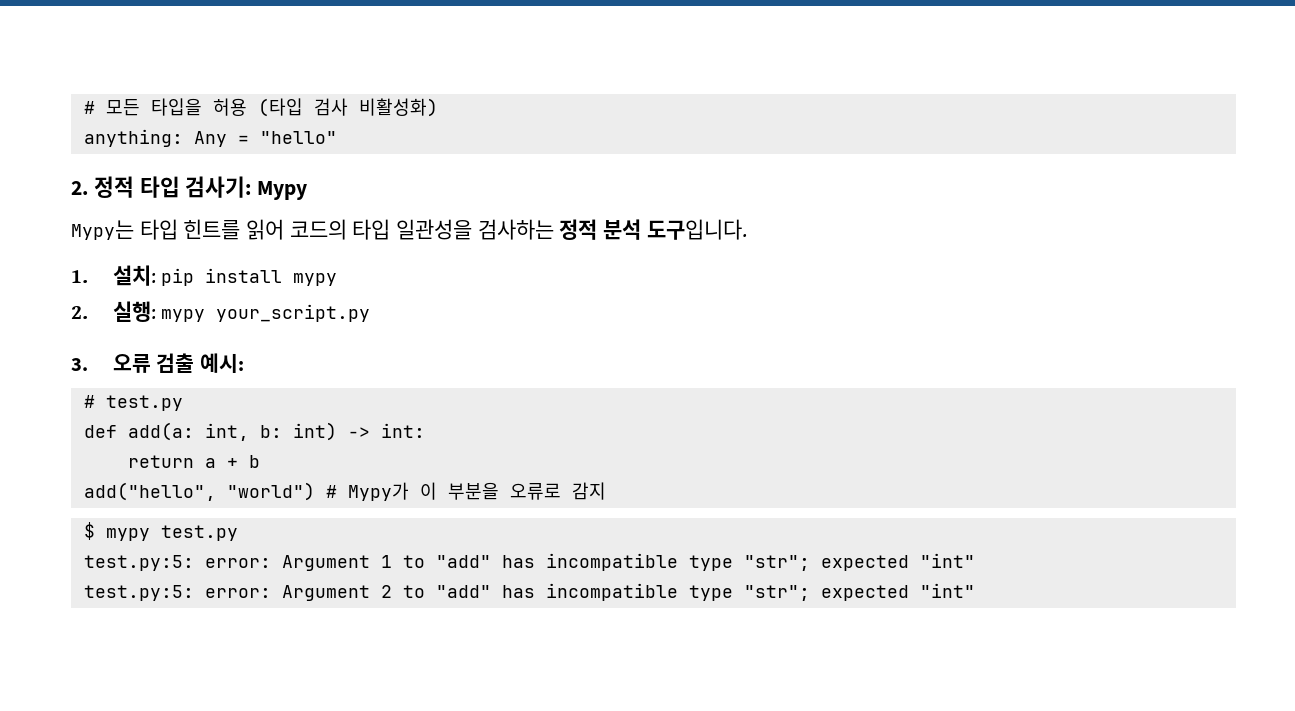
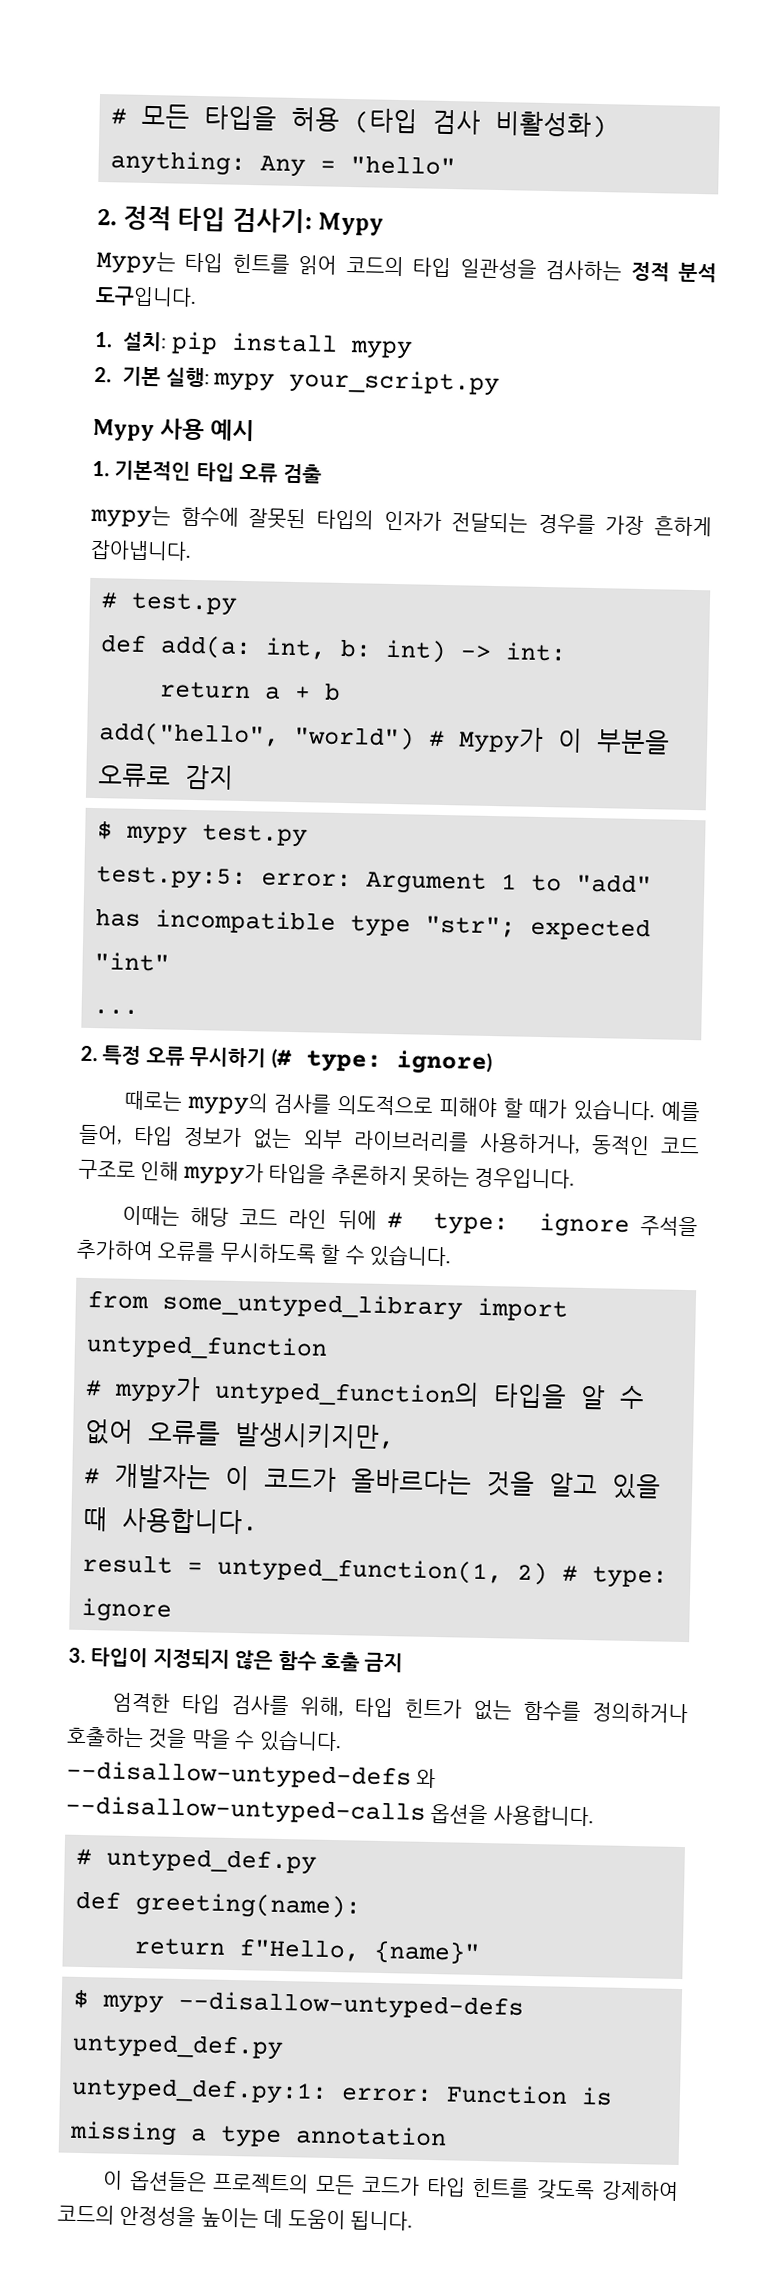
- 2. 실행: mypy your_script.py
+ 2. 기본 실행: mypy your_script.py
- 3. 오류 검출 예시:
+ Mypy 사용 예시
+ 1. 기본적인 타입 오류 검출
+ mypy는 함수에 잘못된 타입의 인자가 전달되는 경우를 가장 흔하게 잡아냅니다.
- test.py:5: error: Argument 2 to "add" has incompatible type "str"; expected "int"
+ ...
+ 2. 특정 오류 무시하기 (# type: ignore)
+ 때로는 mypy의 검사를 의도적으로 피해야 할 때가 있습니다. 예를 들어, 타입 정보가 없는 외부 라이브러리를 사용하거나, 동적인 코드 구조로 인해 mypy가 타입을 추론하지 못하는 경우입니다.
+ 이때는 해당 코드 라인 뒤에 # type: ignore 주석을 추가하여 오류를 무시하도록 할 수 있습니다.
+ from some_untyped_library import untyped_function
+ # mypy가 untyped_function의 타입을 알 수 없어 오류를 발생시키지만,
+ # 개발자는 이 코드가 올바르다는 것을 알고 있을 때 사용합니다.
+ result = untyped_function(1, 2) # type: ignore
+ 3. 타입이 지정되지 않은 함수 호출 금지
+ 엄격한 타입 검사를 위해, 타입 힌트가 없는 함수를 정의하거나 호출하는 것을 막을 수 있습니다. --disallow-untyped-defs 와 --disallow-untyped-calls 옵션을 사용합니다.
+ # untyped_def.py
+ def greeting(name):
+ return f"Hello, {name}"
+ $ mypy --disallow-untyped-defs untyped_def.py
+ untyped_def.py:1: error: Function is missing a type annotation
+ 이 옵션들은 프로젝트의 모든 코드가 타입 힌트를 갖도록 강제하여 코드의 안정성을 높이는 데 도움이 됩니다.

